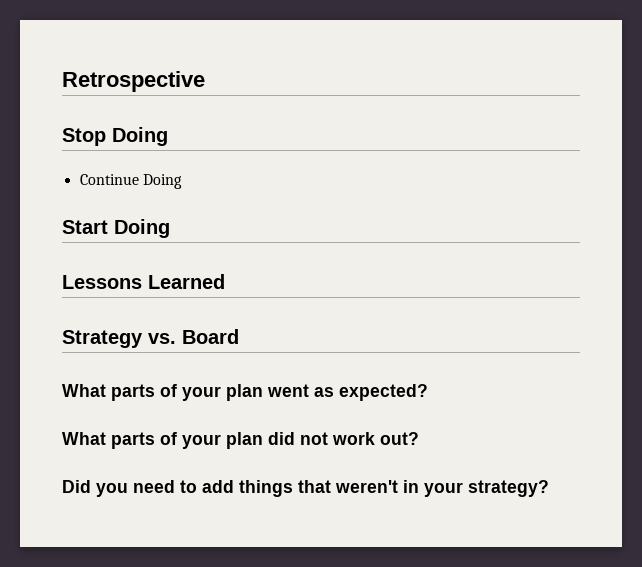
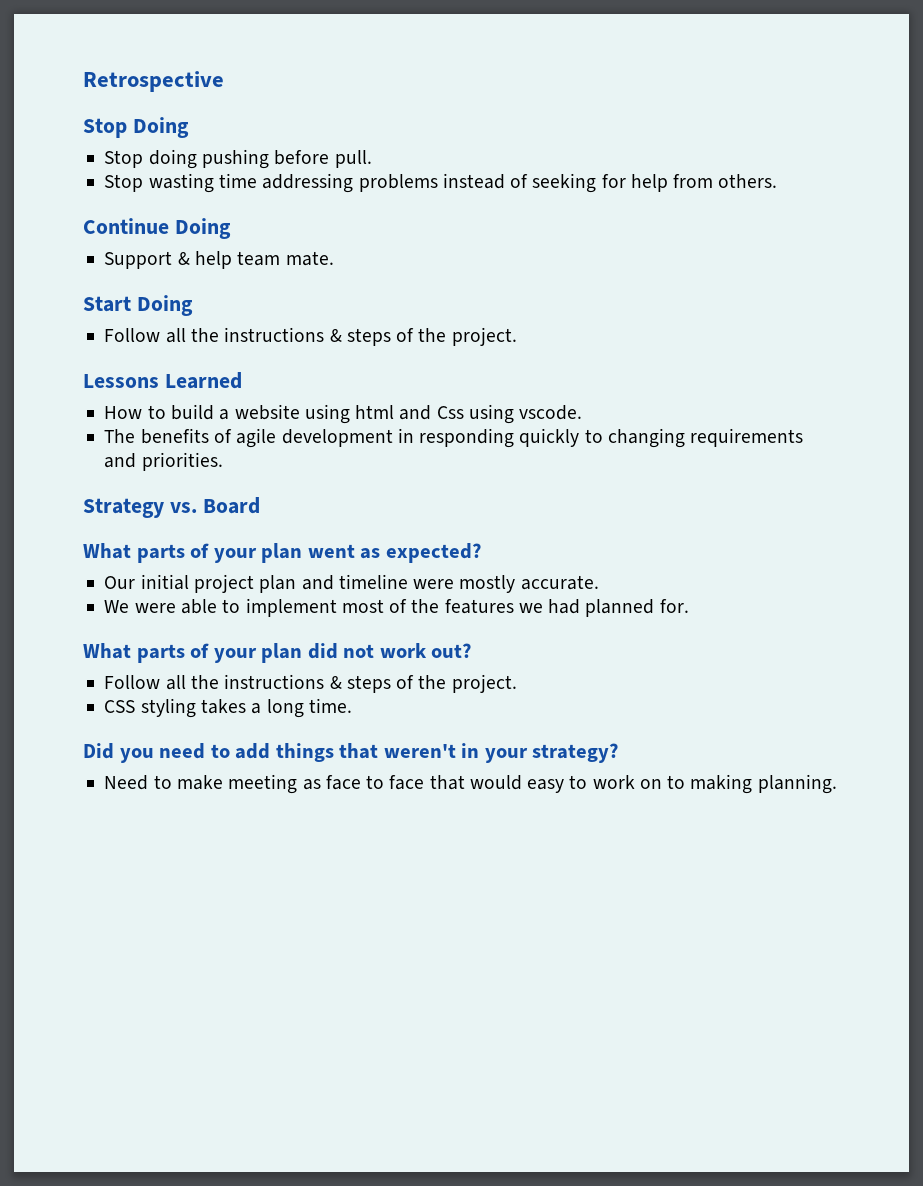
+ Stop doing pushing before pull.
+ Stop wasting time addressing problems instead of seeking for help from others.
  Continue Doing
+ Support & help team mate.
  Start Doing
+ Follow all the instructions & steps of the project.
  Lessons Learned
+ How to build a website using html and Css using vscode.
+ The benefits of agile development in responding quickly to changing requirements and priorities.
+ Our initial project plan and timeline were mostly accurate.
+ We were able to implement most of the features we had planned for.
  What parts of your plan did not work out?
+ Follow all the instructions & steps of the project.
+ CSS styling takes a long time.
+ Need to make meeting as face to face that would easy to work on to making planning.

